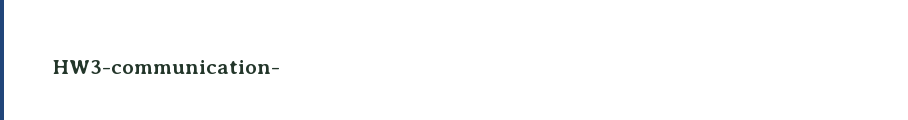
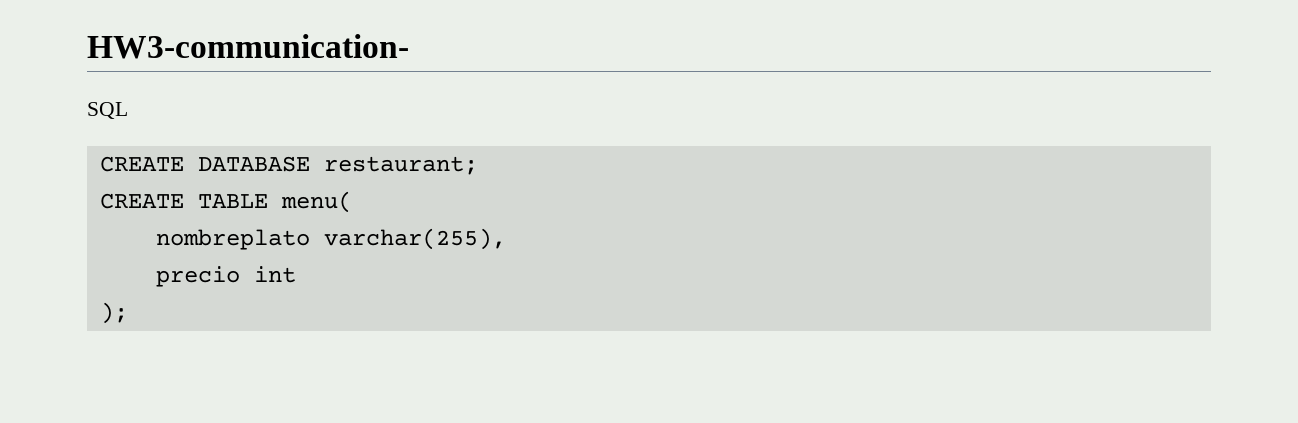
+ SQL
+ CREATE DATABASE restaurant;
+ CREATE TABLE menu(
+ nombreplato varchar(255),
+ precio int
+ );

